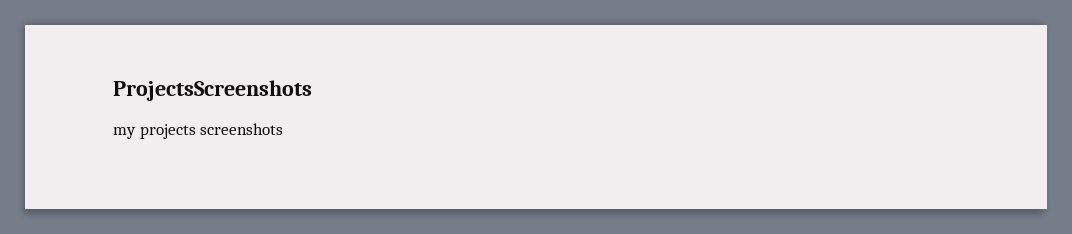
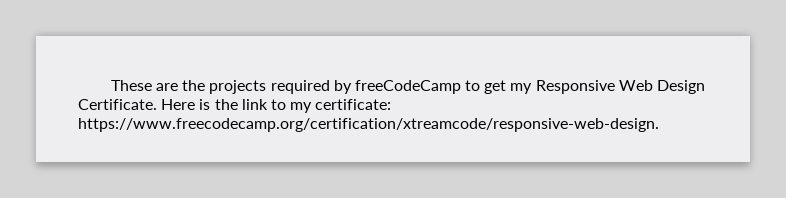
- ProjectsScreenshots
- my projects screenshots
+ These are the projects required by freeCodeCamp to get my Responsive Web Design Certificate. Here is the link to my certificate: https://www.freecodecamp.org/certification/xtreamcode/responsive-web-design.

